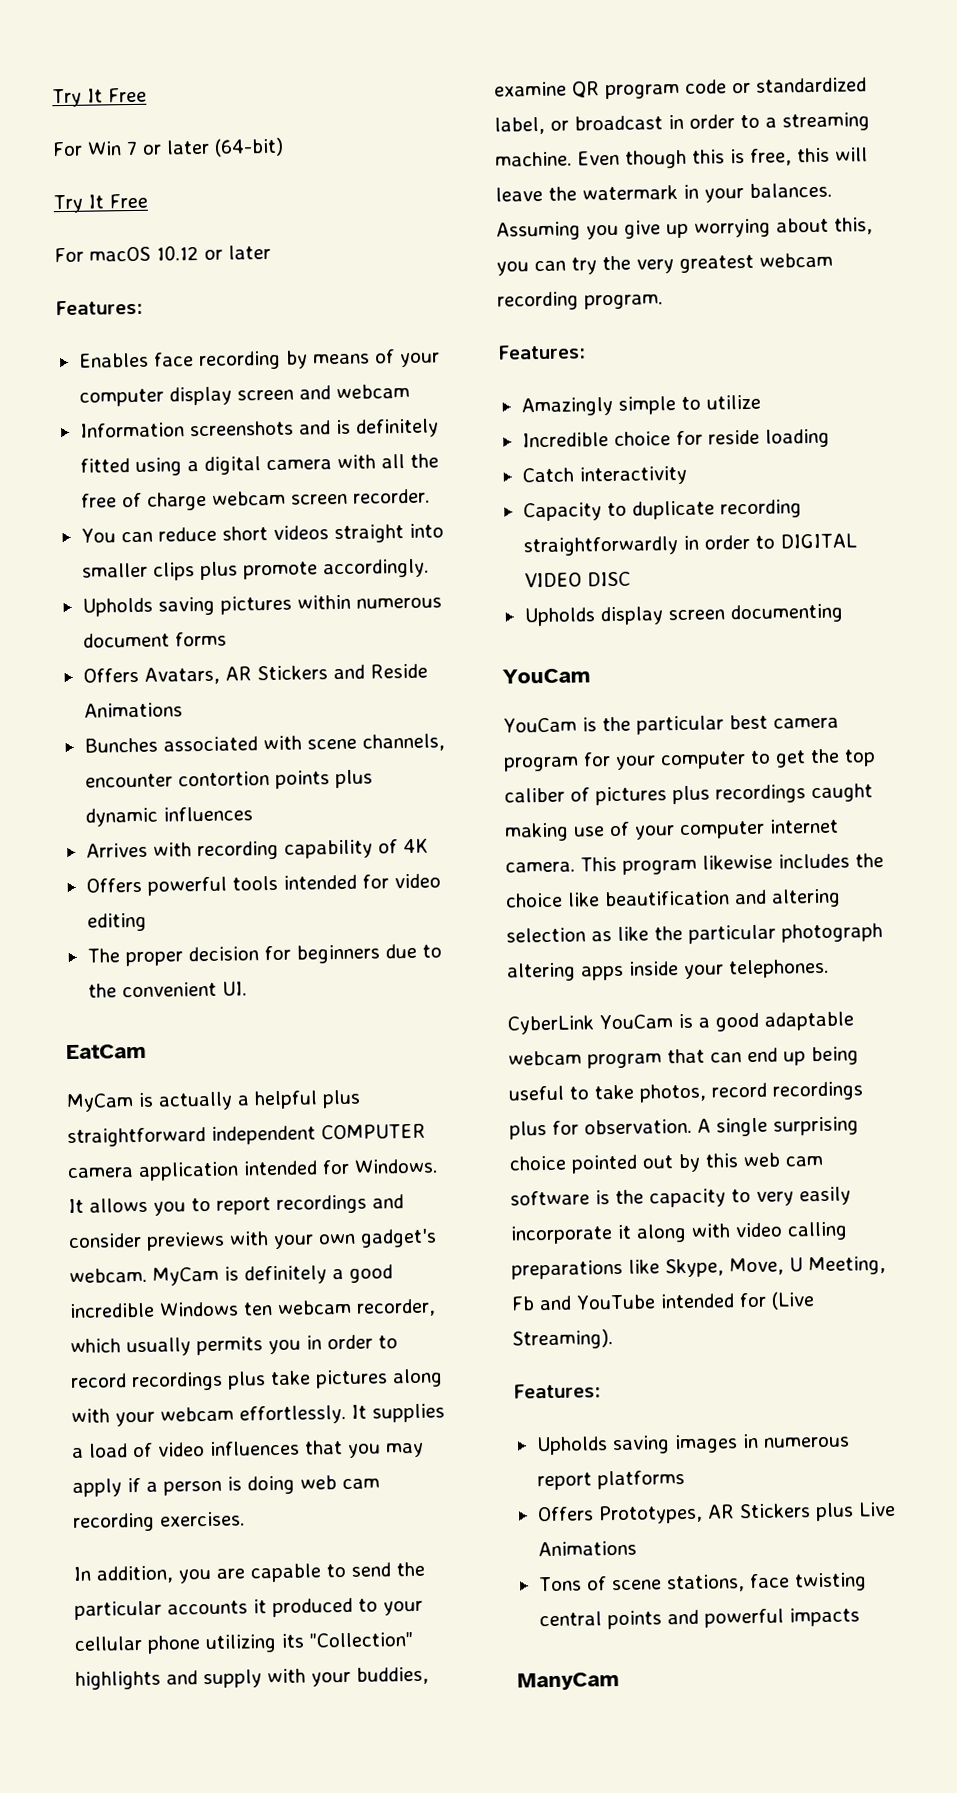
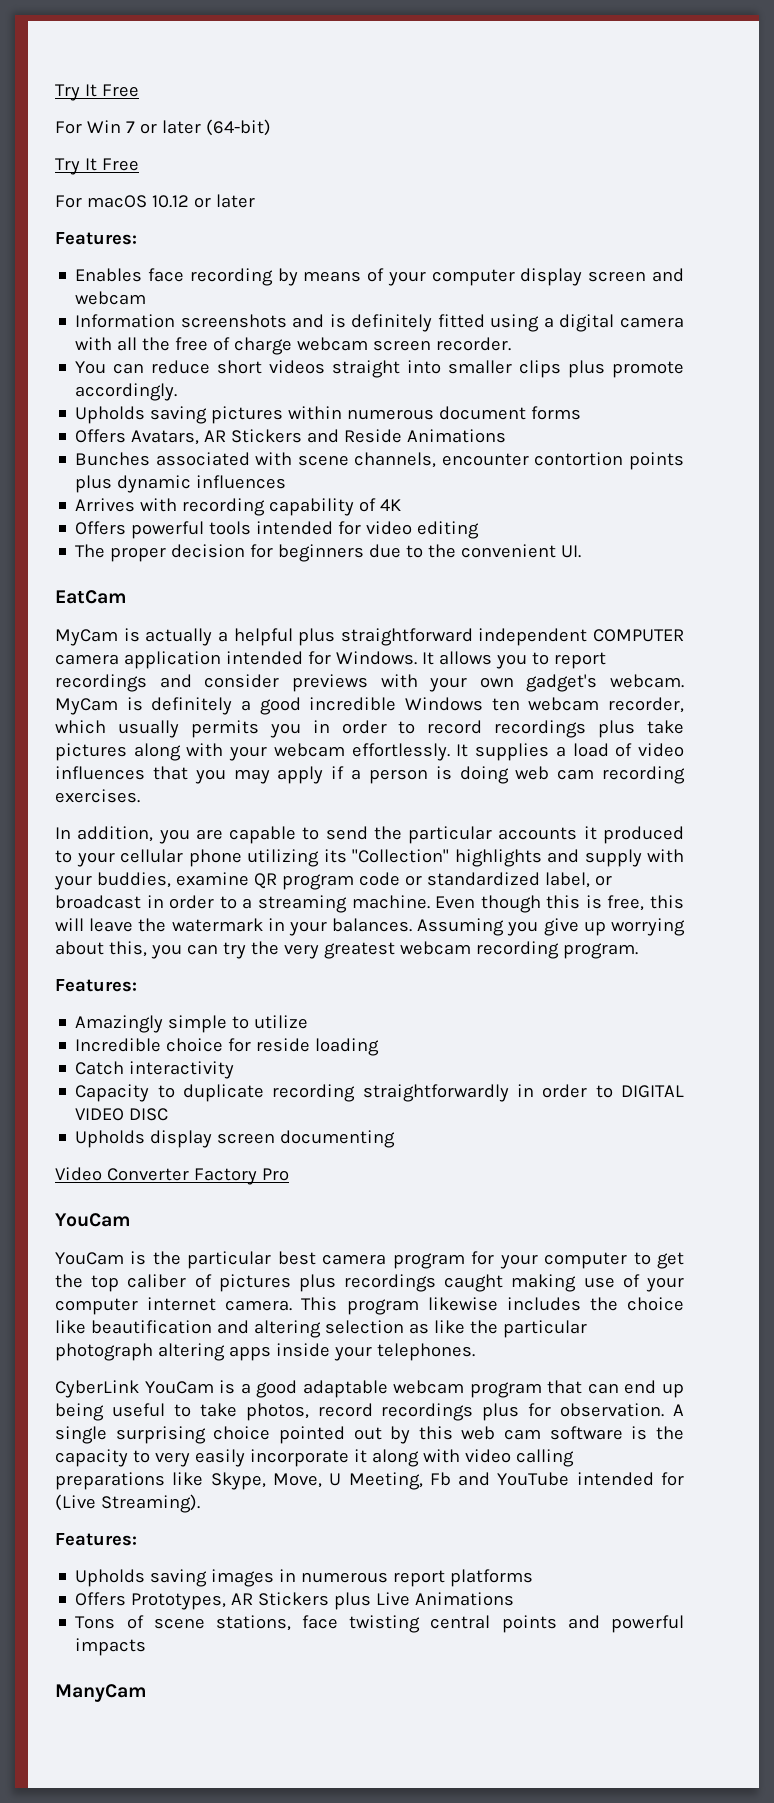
+ Video Converter Factory Pro

